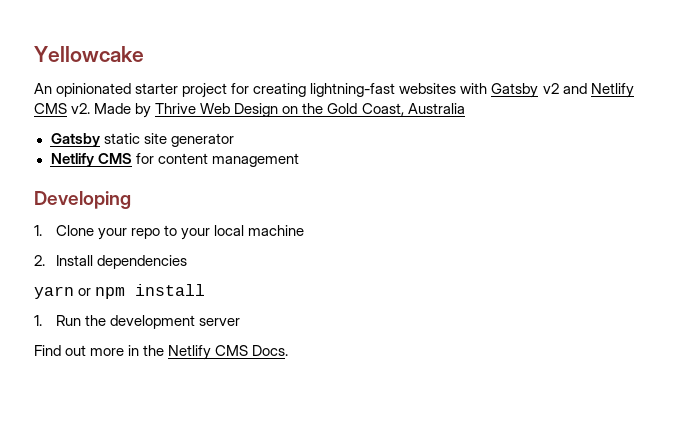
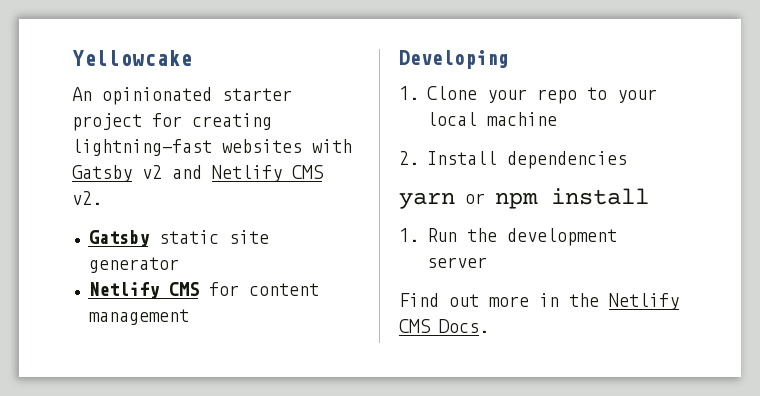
- Made by Thrive Web Design on the Gold Coast, Australia

